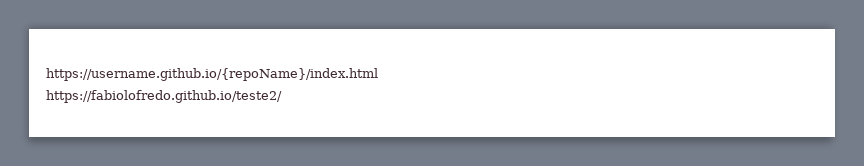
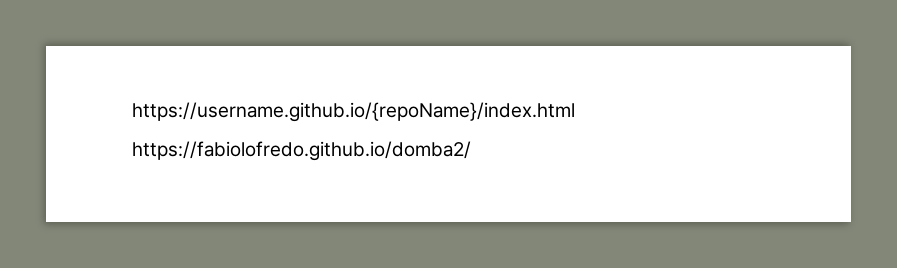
- https://fabiolofredo.github.io/teste2/
+ https://fabiolofredo.github.io/domba2/

